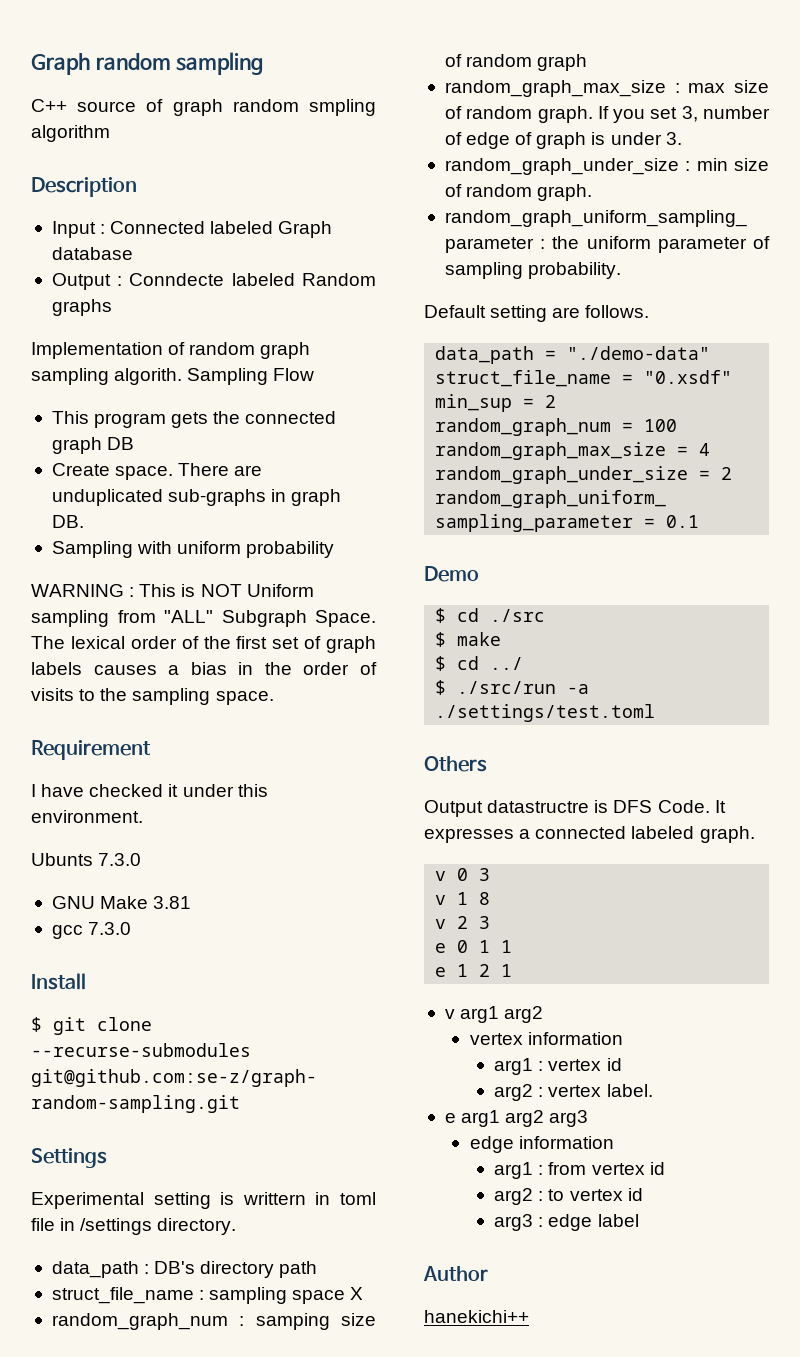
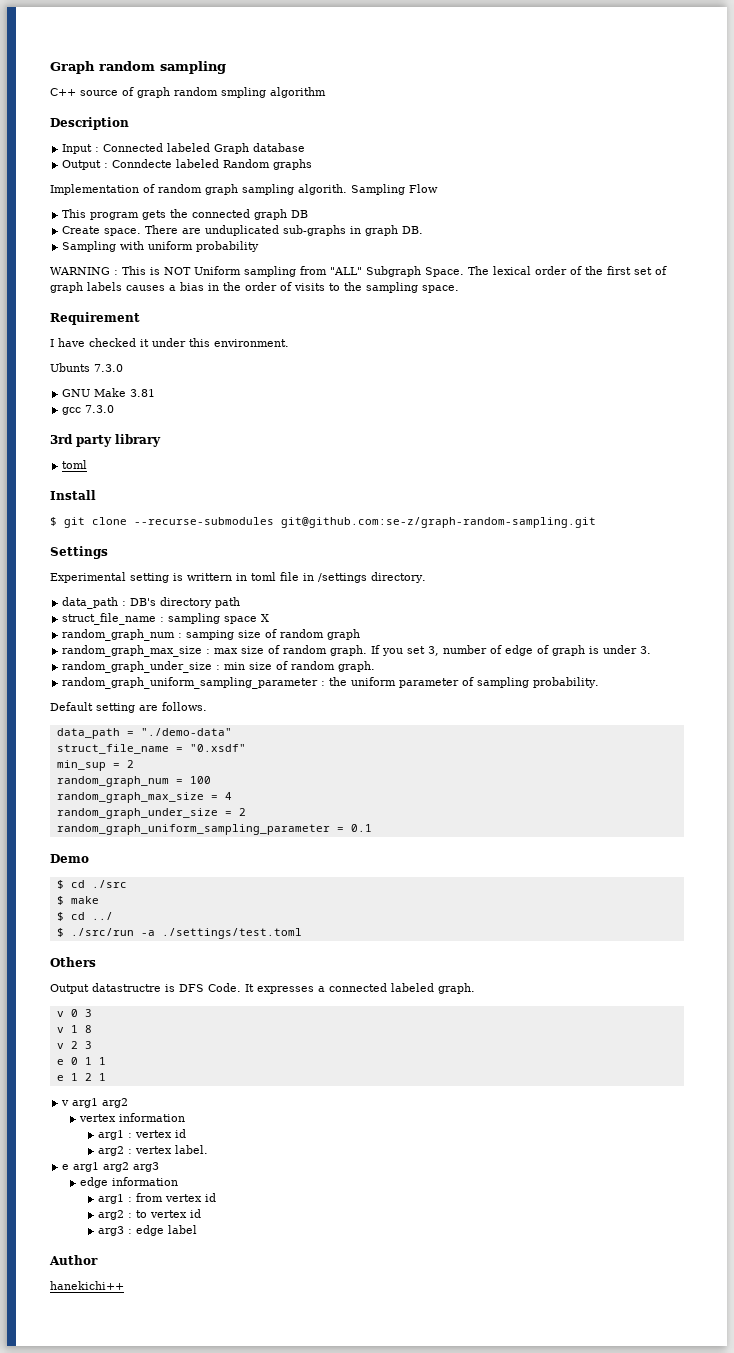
+ 3rd party library
+ toml

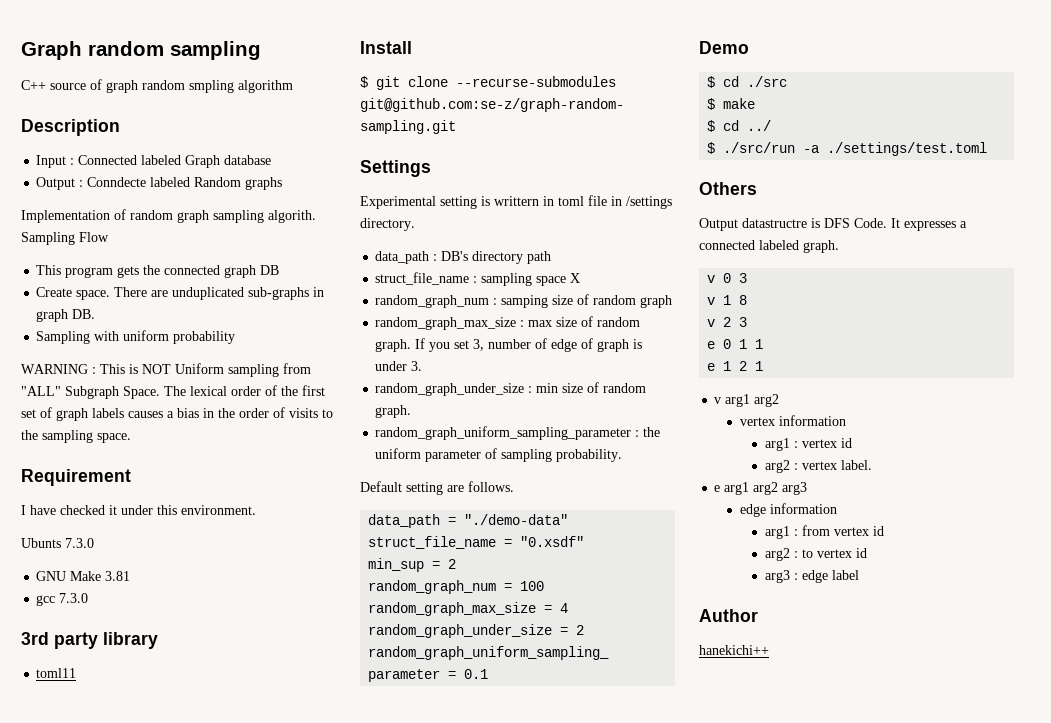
  3rd party library
- toml
+ toml11

